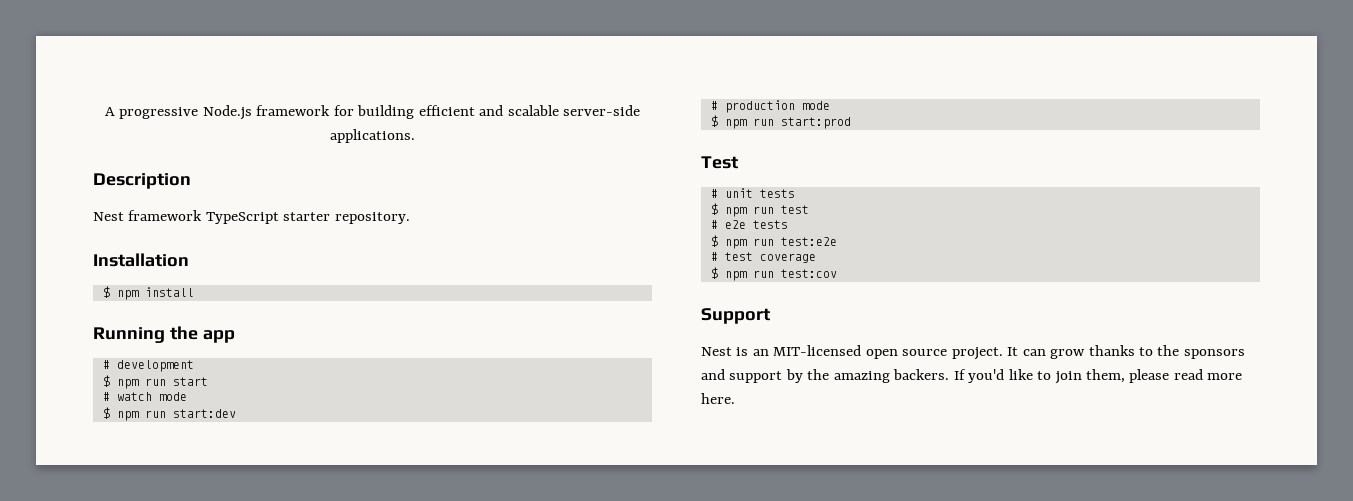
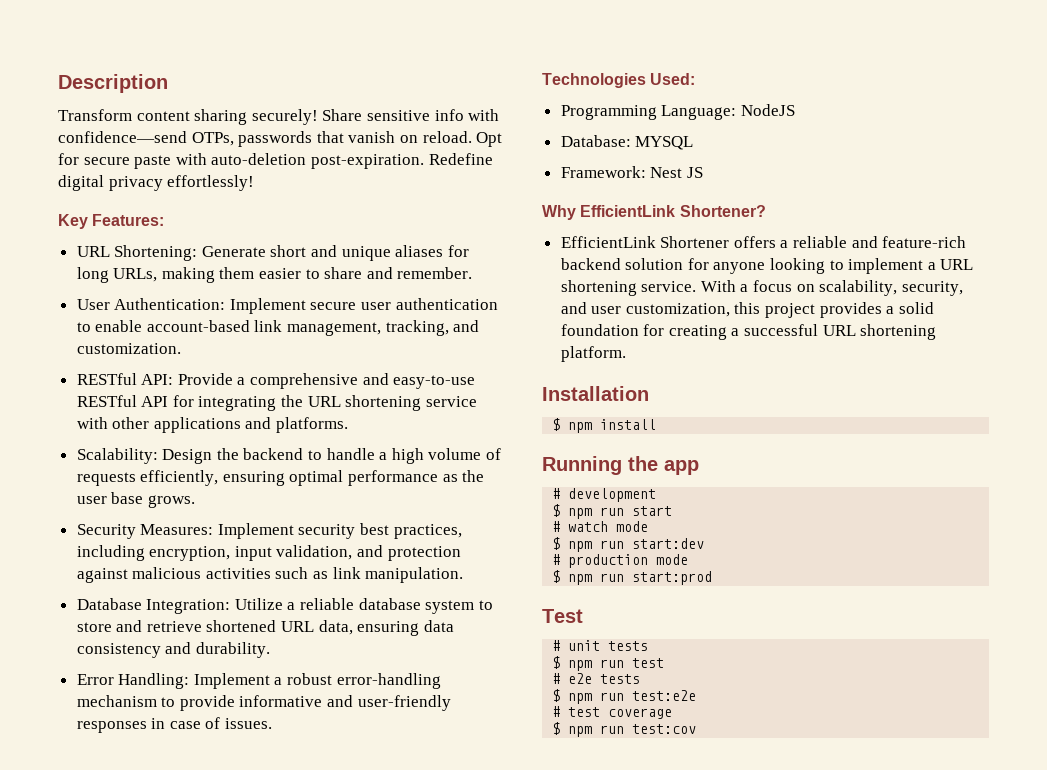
- A progressive Node.js framework for building efficient and scalable server-side applications.
  Description
- Nest framework TypeScript starter repository.
+ Transform content sharing securely! Share sensitive info with confidence—send OTPs, passwords that vanish on reload. Opt for secure paste with auto-deletion post-expiration. Redefine digital privacy effortlessly!
+ Key Features:
+ URL Shortening: Generate short and unique aliases for long URLs, making them easier to share and remember.
+ User Authentication: Implement secure user authentication to enable account-based link management, tracking, and customization.
+ RESTful API: Provide a comprehensive and easy-to-use RESTful API for integrating the URL shortening service with other applications and platforms.
+ Scalability: Design the backend to handle a high volume of requests efficiently, ensuring optimal performance as the user base grows.
+ Security Measures: Implement security best practices, including encryption, input validation, and protection against malicious activities such as link manipulation.
+ Database Integration: Utilize a reliable database system to store and retrieve shortened URL data, ensuring data consistency and durability.
+ Error Handling: Implement a robust error-handling mechanism to provide informative and user-friendly responses in case of issues.
+ Technologies Used:
+ Programming Language: NodeJS
+ Database: MYSQL
+ Framework: Nest JS
+ Why EfficientLink Shortener?
+ EfficientLink Shortener offers a reliable and feature-rich backend solution for anyone looking to implement a URL shortening service. With a focus on scalability, security, and user customization, this project provides a solid foundation for creating a successful URL shortening platform.
- Support
- Nest is an MIT-licensed open source project. It can grow thanks to the sponsors and support by the amazing backers. If you'd like to join them, please read more here.

